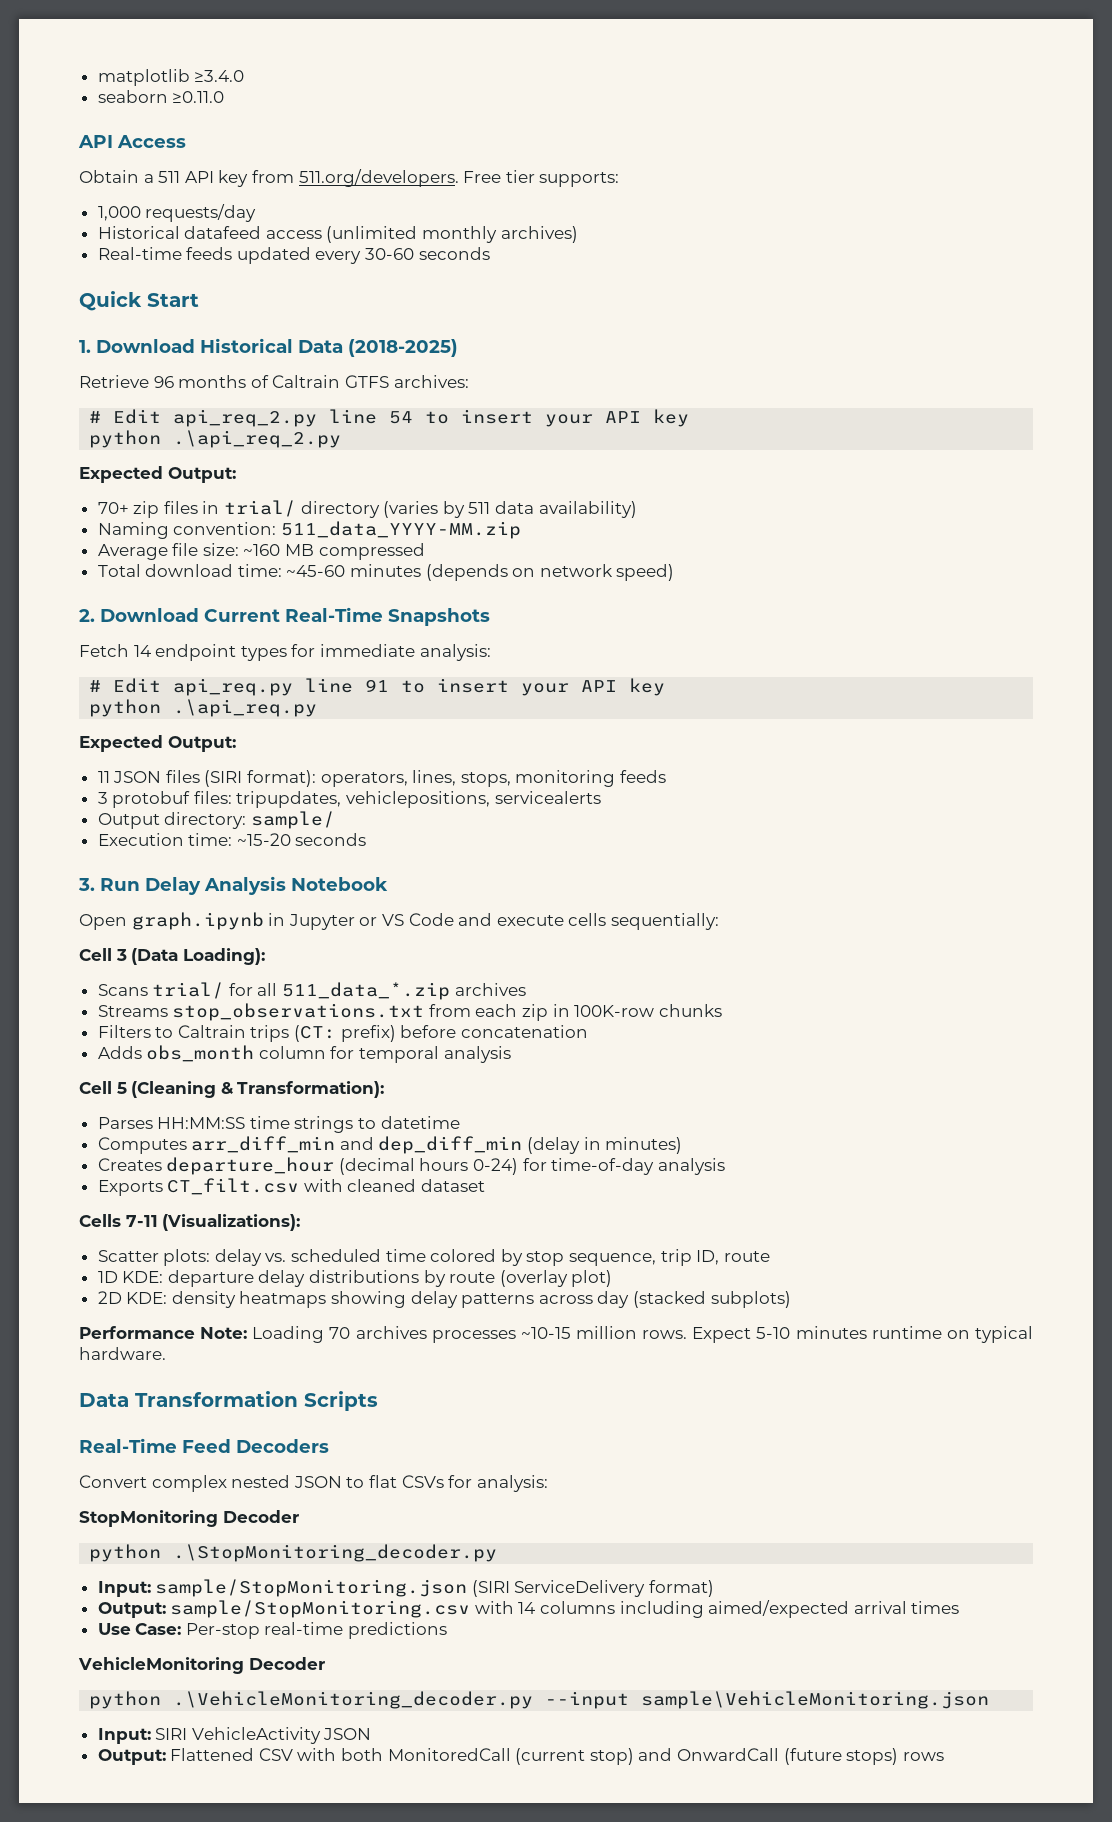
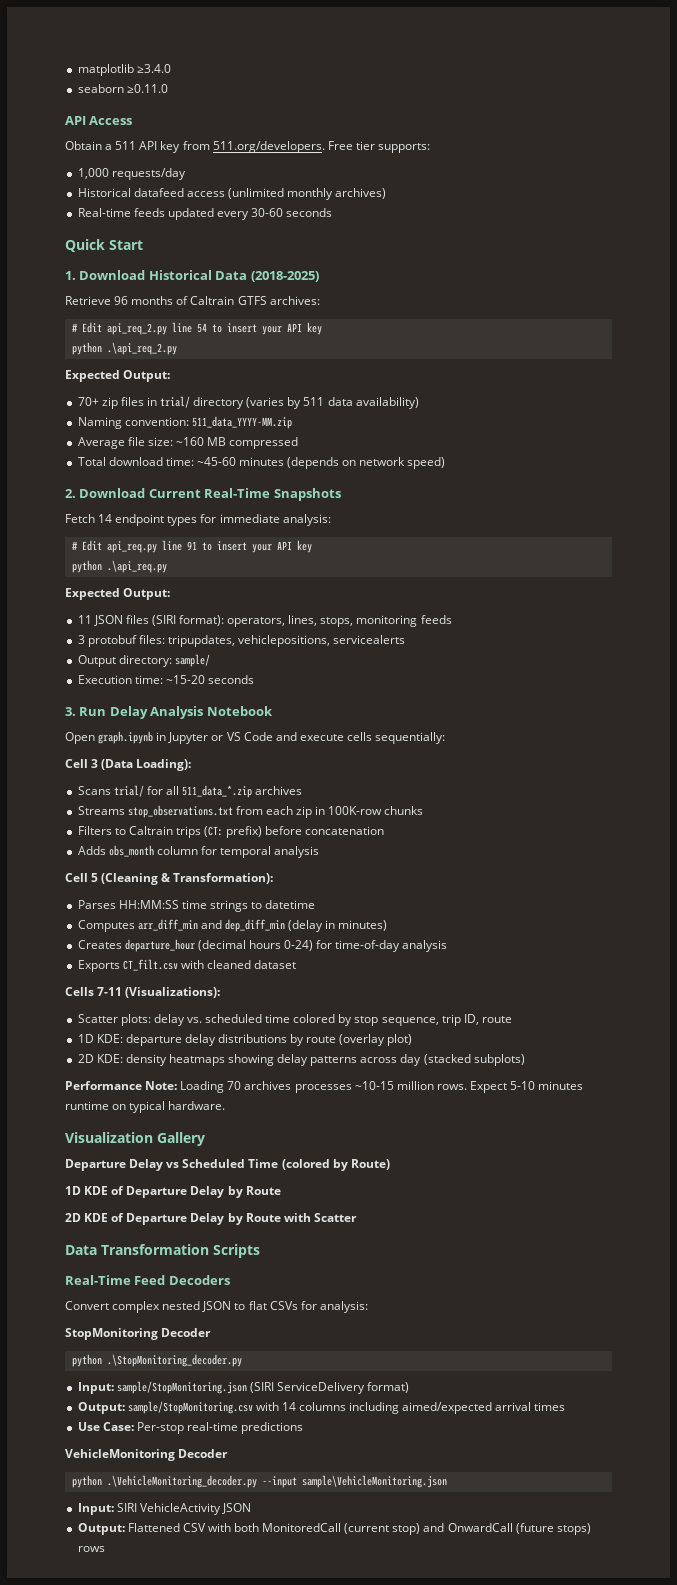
+ Visualization Gallery
+ Departure Delay vs Scheduled Time (colored by Route)
+ 1D KDE of Departure Delay by Route
+ 2D KDE of Departure Delay by Route with Scatter

